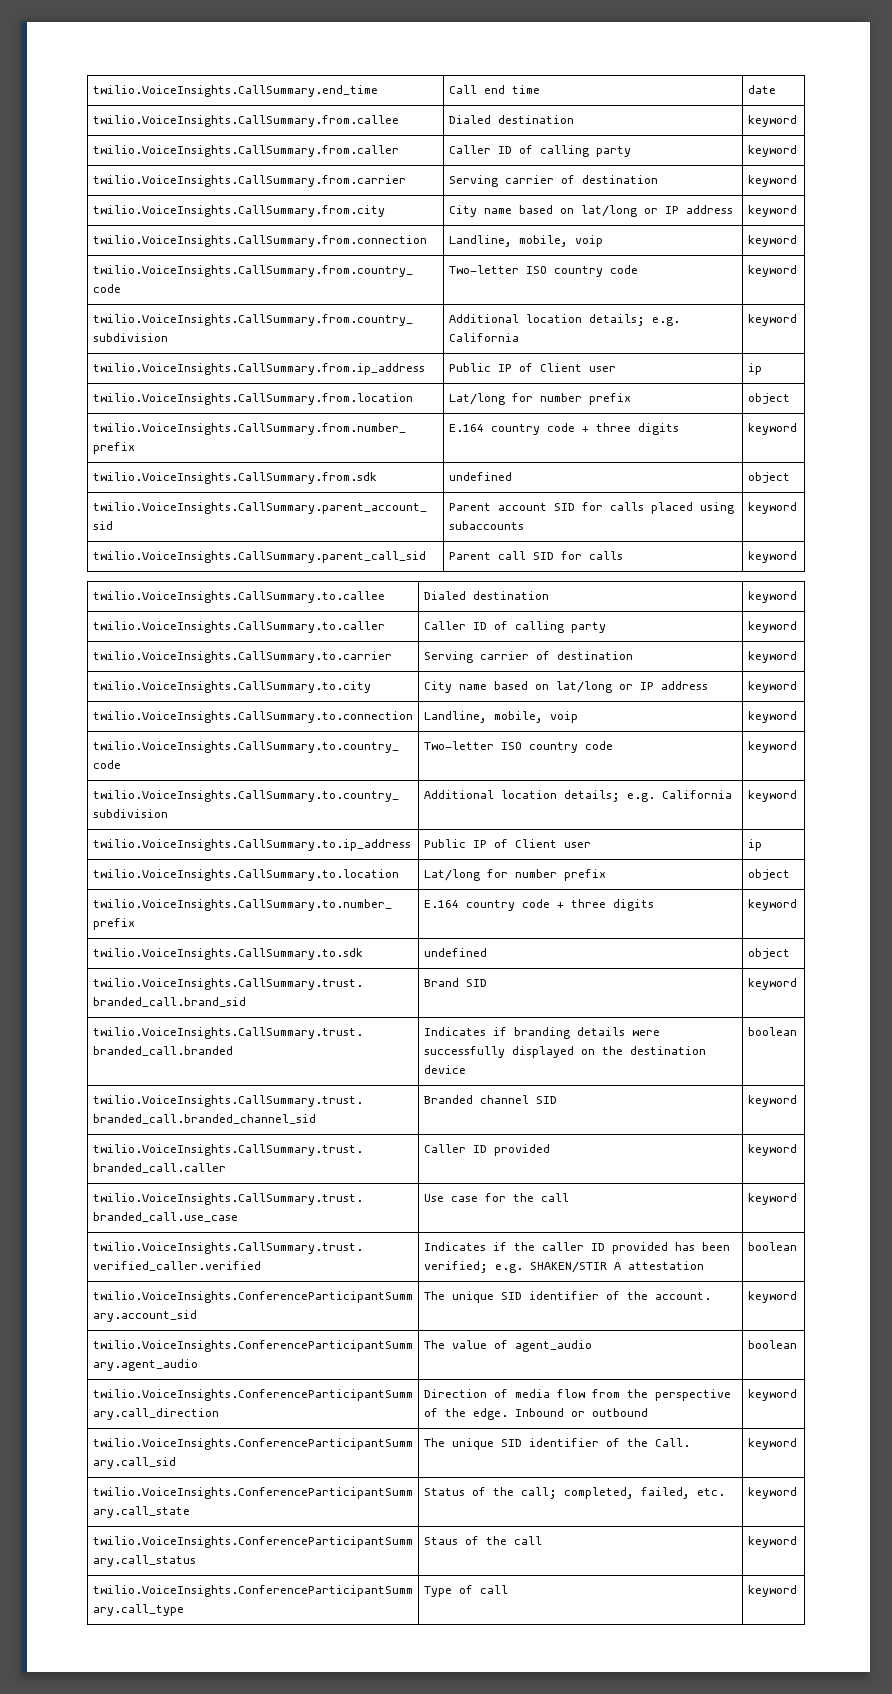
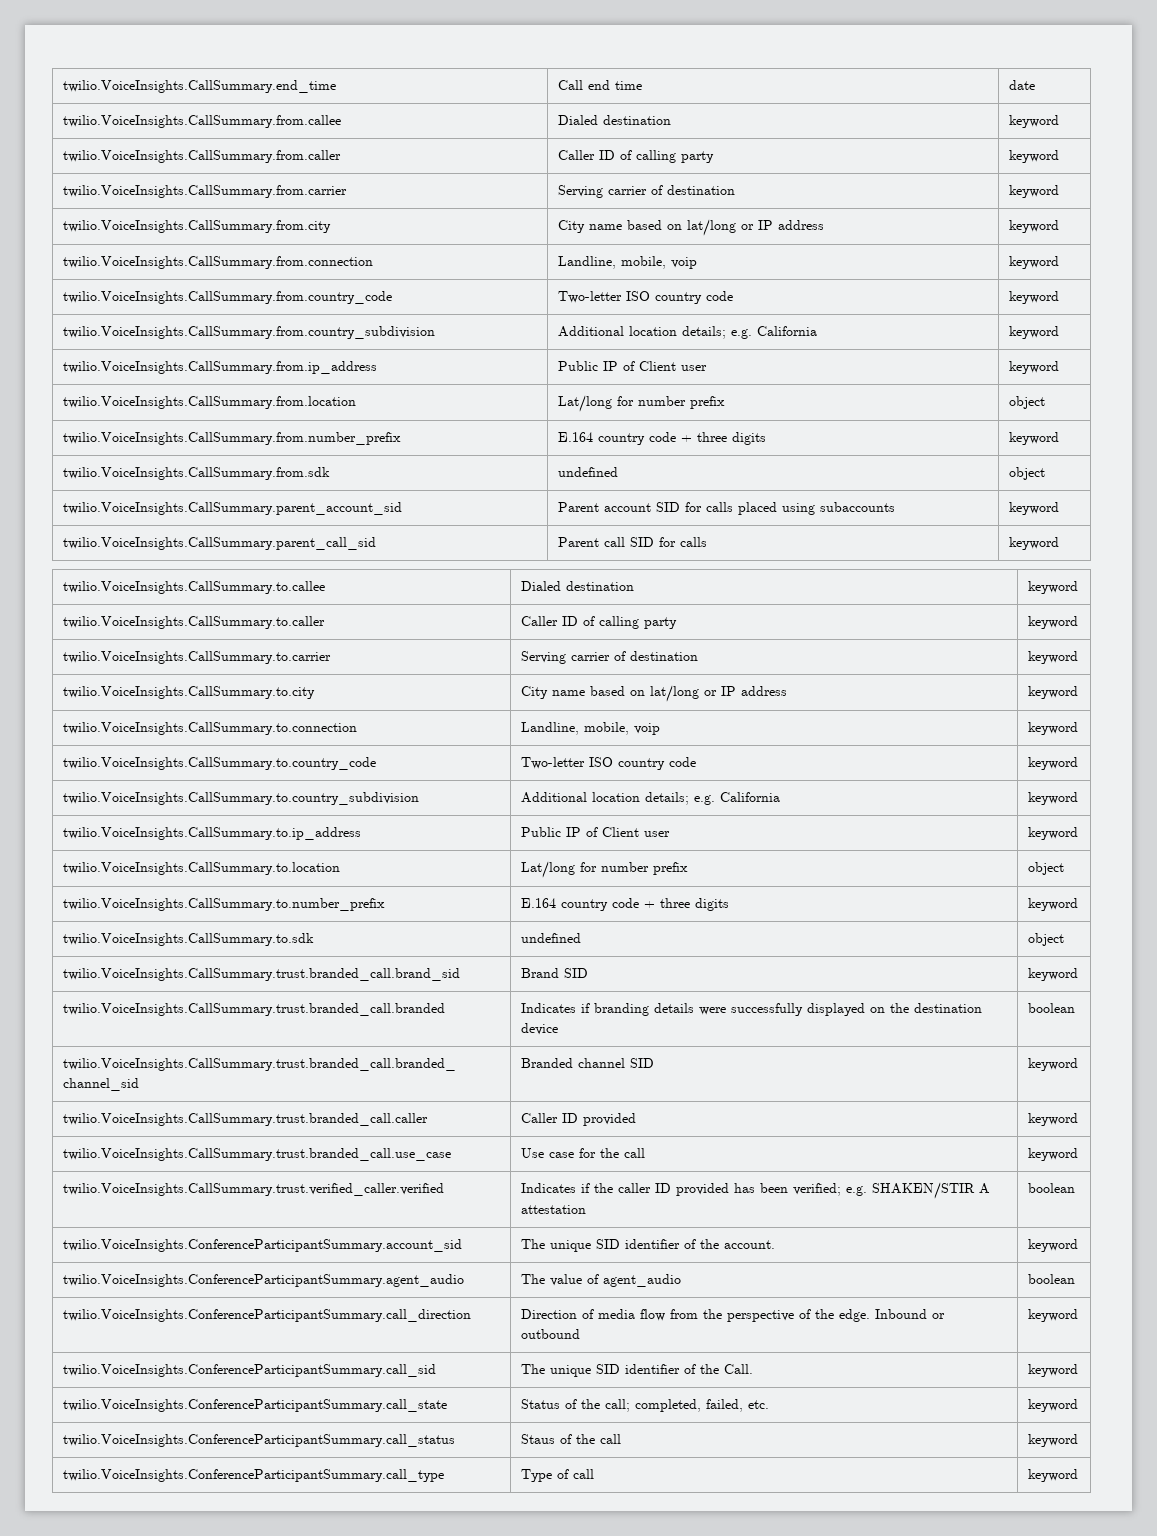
- twilio.VoiceInsights.CallSummary.from.ip_address | Public IP of Client user | ip
+ twilio.VoiceInsights.CallSummary.from.ip_address | Public IP of Client user | keyword
- twilio.VoiceInsights.CallSummary.to.ip_address | Public IP of Client user | ip
+ twilio.VoiceInsights.CallSummary.to.ip_address | Public IP of Client user | keyword

